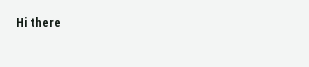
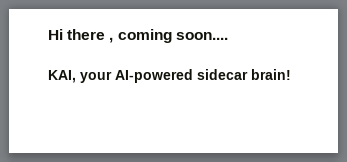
- Hi there
+ Hi there , coming soon....
+ KAI, your AI-powered sidecar brain!

